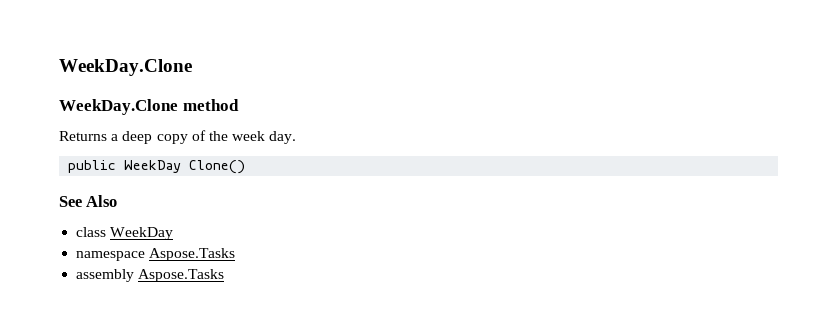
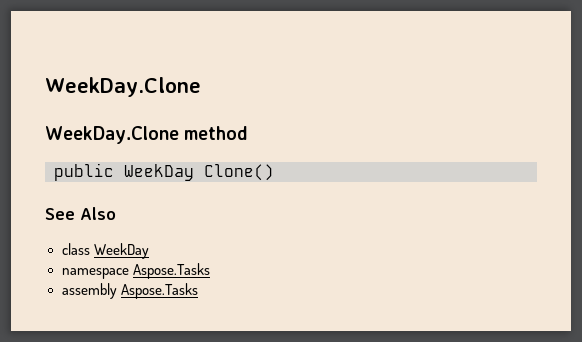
- Returns a deep copy of the week day.

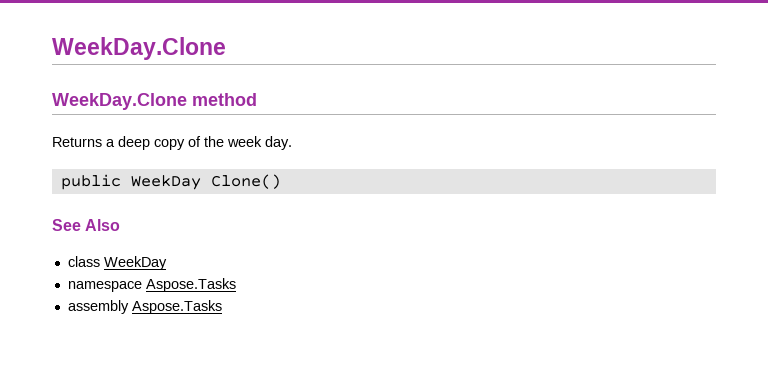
+ Returns a deep copy of the week day.

